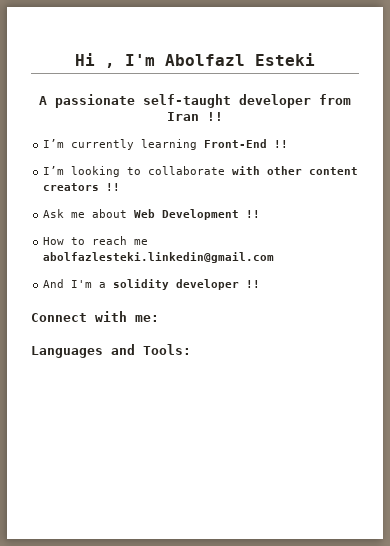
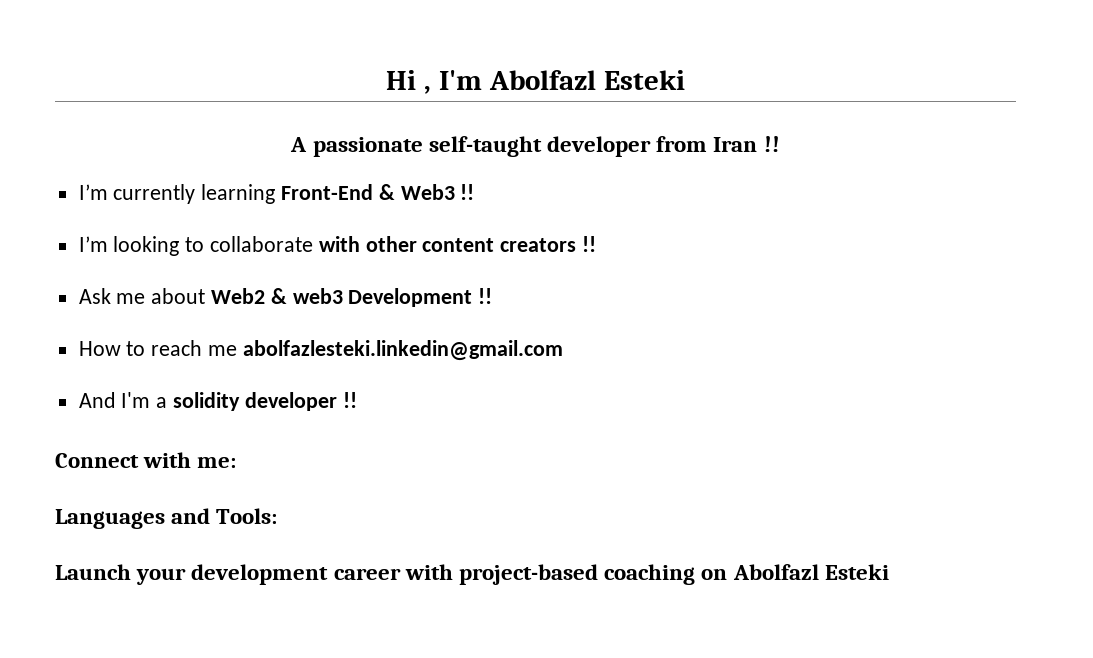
- I’m currently learning Front-End !!
+ I’m currently learning Front-End & Web3 !!
- Ask me about Web Development !!
+ Ask me about Web2 & web3 Development !!
+ Launch your development career with project-based coaching on Abolfazl Esteki

